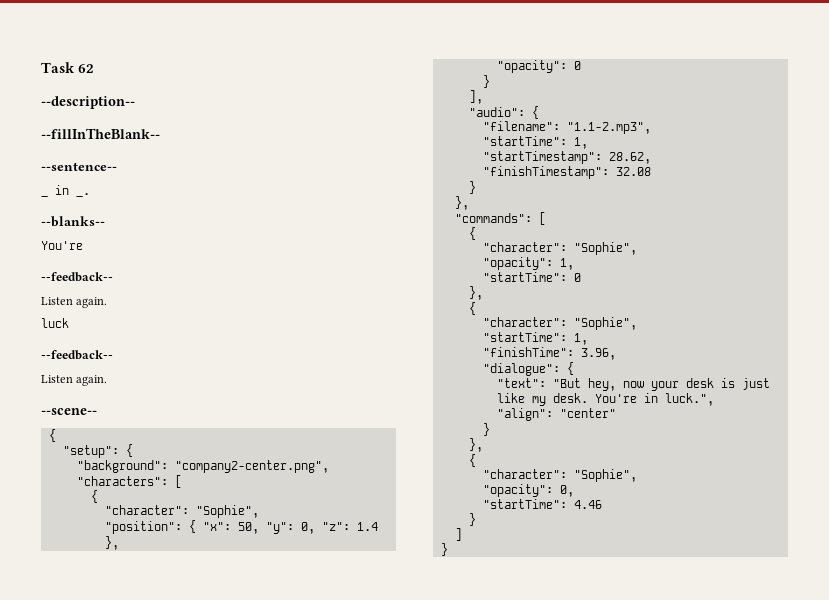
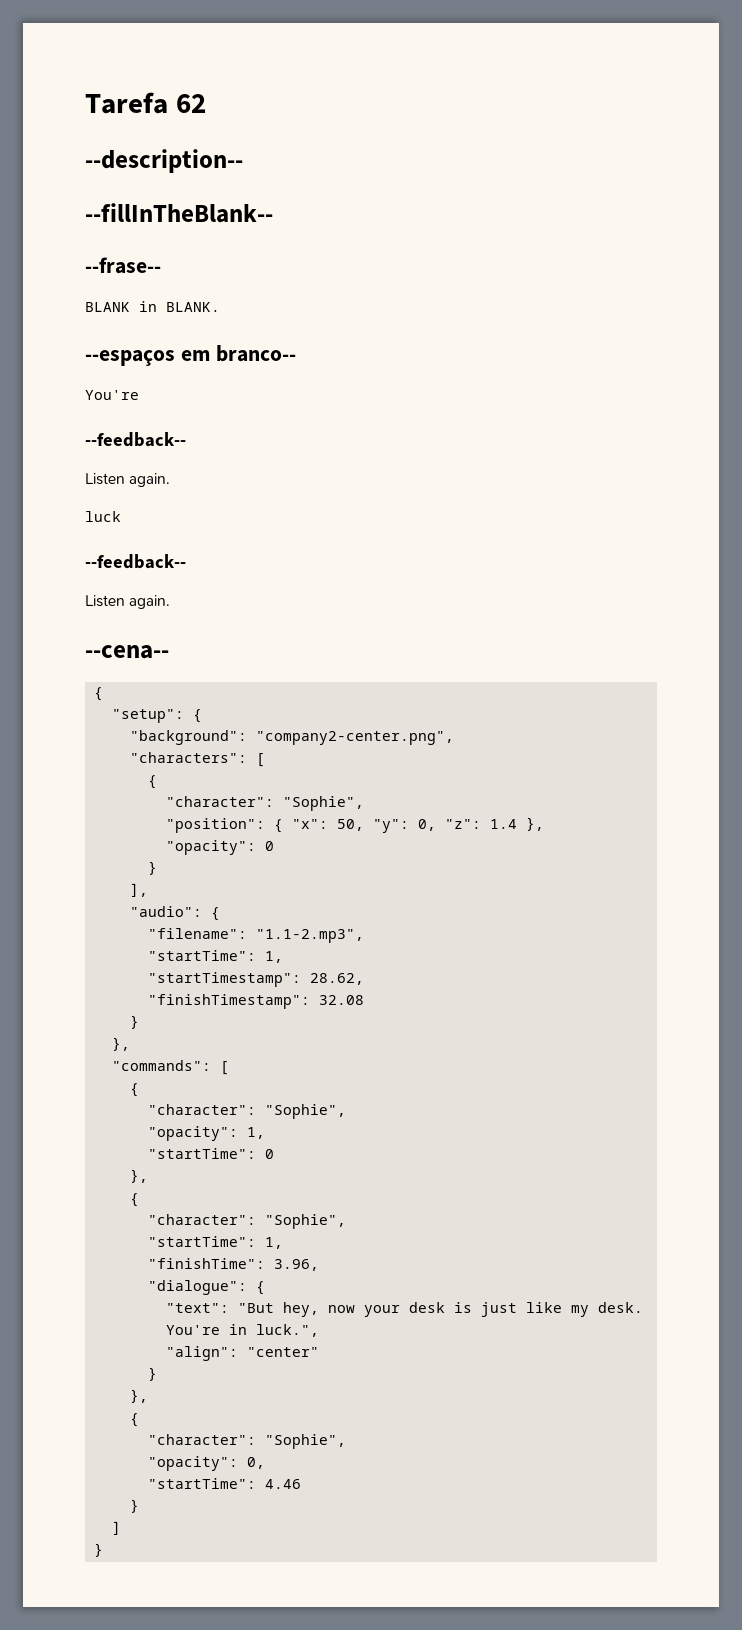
- Task 62
+ Tarefa 62
- --sentence--
- _ in _.
- --blanks--
+ --frase--
+ BLANK in BLANK.
+ --espaços em branco--
- --scene--
+ --cena--

